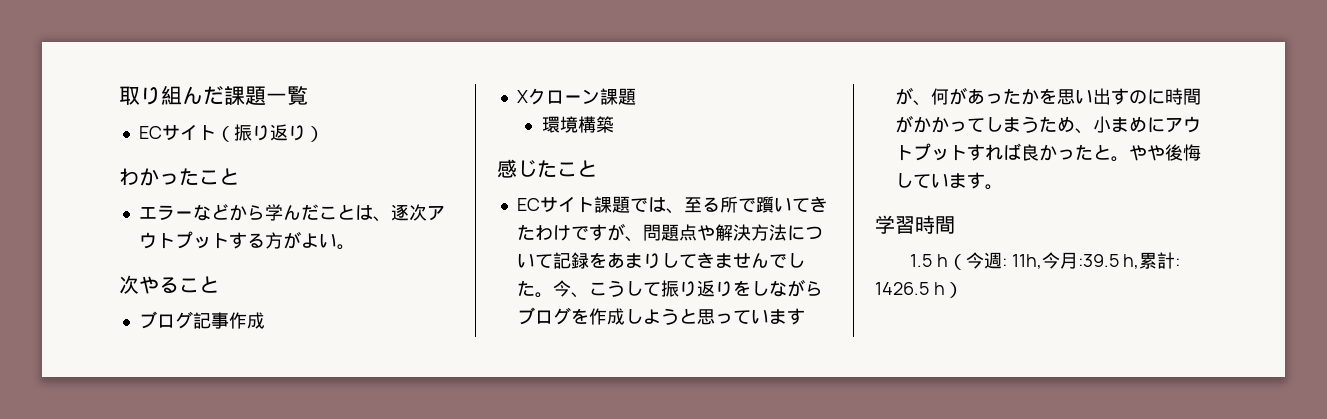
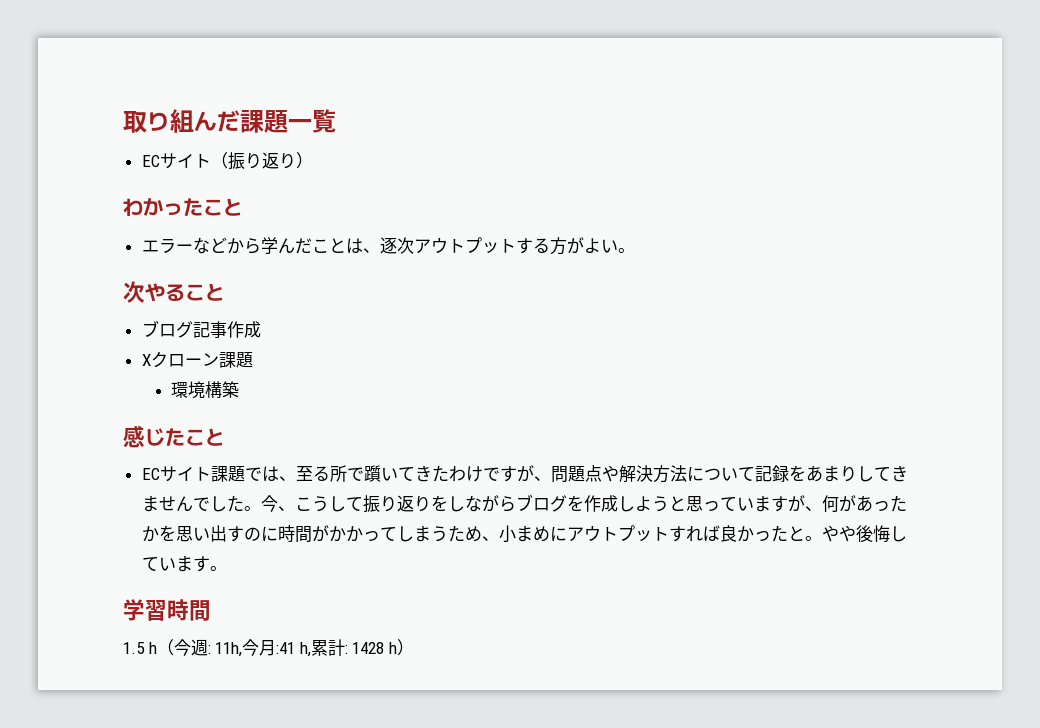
- 1.5 h（今週: 11h,今月:39.5 h,累計: 1426.5 h）
+ 1.5 h（今週: 11h,今月:41 h,累計: 1428 h）

